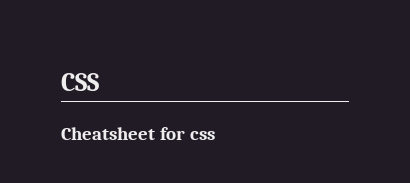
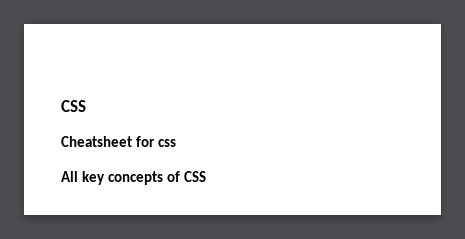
+ All key concepts of CSS

